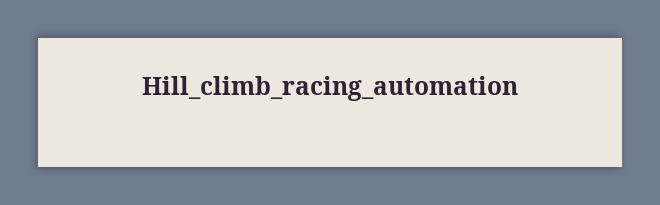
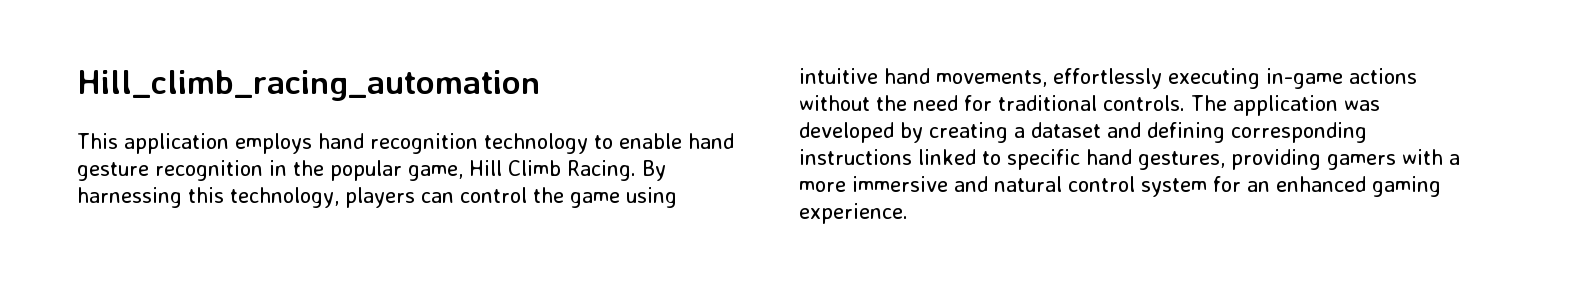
+ This application employs hand recognition technology to enable hand gesture recognition in the popular game, Hill Climb Racing. By harnessing this technology, players can control the game using intuitive hand movements, effortlessly executing in-game actions without the need for traditional controls. The application was developed by creating a dataset and defining corresponding instructions linked to specific hand gestures, providing gamers with a more immersive and natural control system for an enhanced gaming experience.

